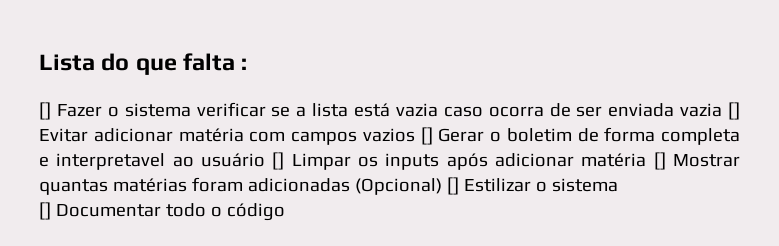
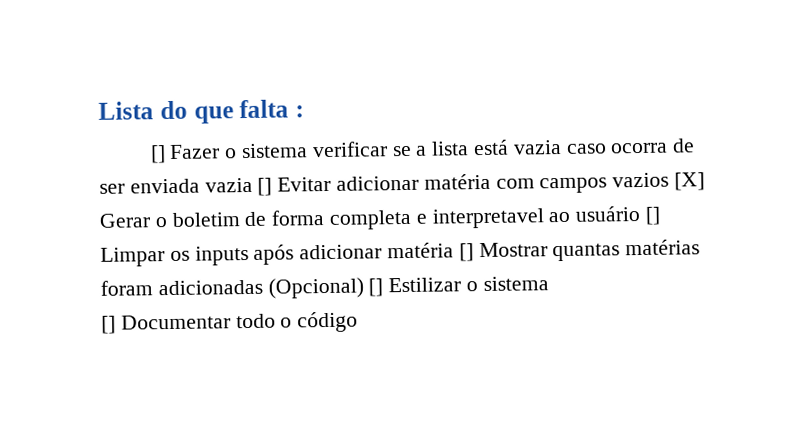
- [] Fazer o sistema verificar se a lista está vazia caso ocorra de ser enviada vazia [] Evitar adicionar matéria com campos vazios [] Gerar o boletim de forma completa e interpretavel ao usuário [] Limpar os inputs após adicionar matéria [] Mostrar quantas matérias foram adicionadas (Opcional) [] Estilizar o sistema
+ [] Fazer o sistema verificar se a lista está vazia caso ocorra de ser enviada vazia [] Evitar adicionar matéria com campos vazios [X] Gerar o boletim de forma completa e interpretavel ao usuário [] Limpar os inputs após adicionar matéria [] Mostrar quantas matérias foram adicionadas (Opcional) [] Estilizar o sistema

